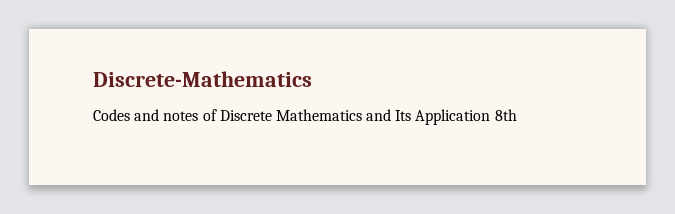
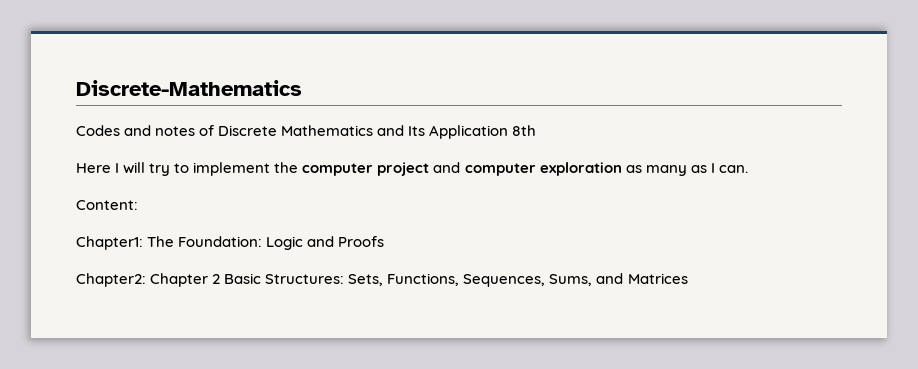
+ Here I will try to implement the computer project and computer exploration as many as I can.
+ Content:
+ Chapter1: The Foundation: Logic and Proofs
+ Chapter2: Chapter 2 Basic Structures: Sets, Functions, Sequences, Sums, and Matrices

